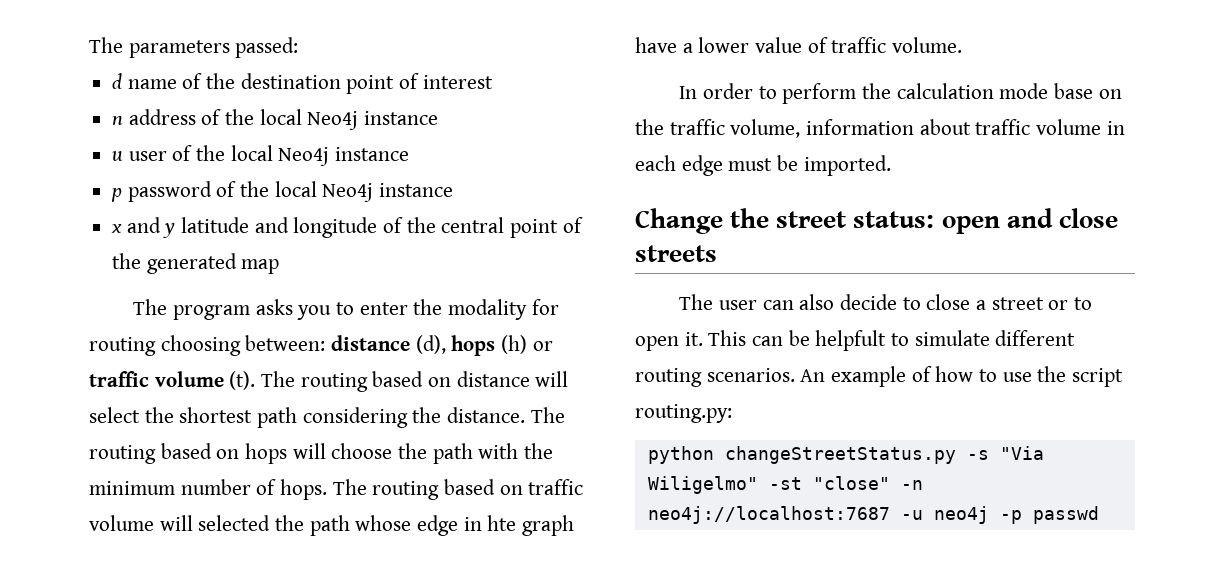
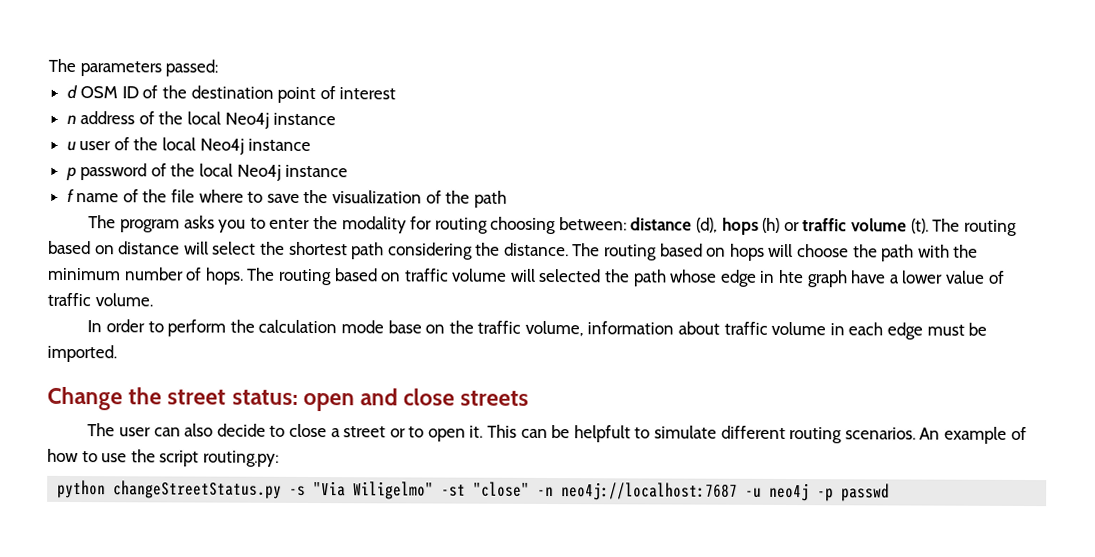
- d name of the destination point of interest
+ d OSM ID of the destination point of interest
- x and y latitude and longitude of the central point of the generated map
+ f name of the file where to save the visualization of the path

